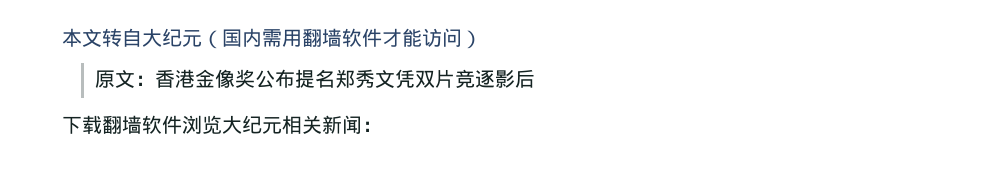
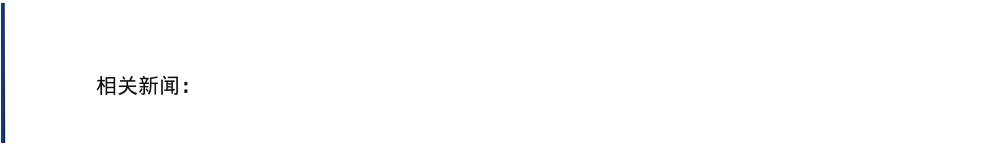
- 本文转自大纪元（国内需用翻墙软件才能访问）
- 原文：香港金像奖公布提名郑秀文凭双片竞逐影后
- 下载翻墙软件浏览大纪元相关新闻：
+ 相关新闻：

